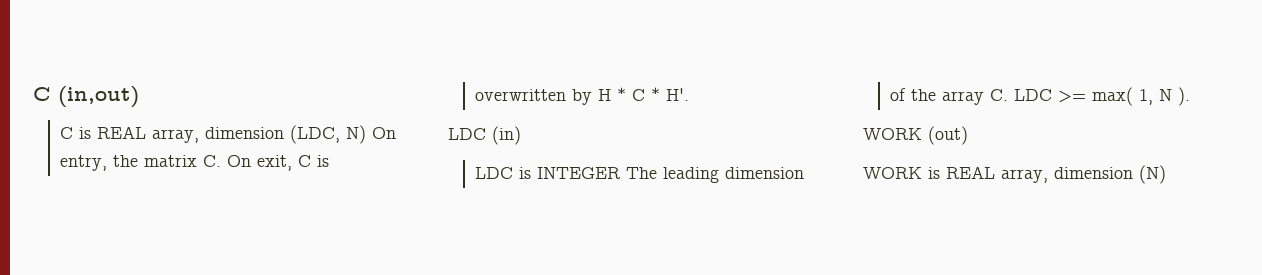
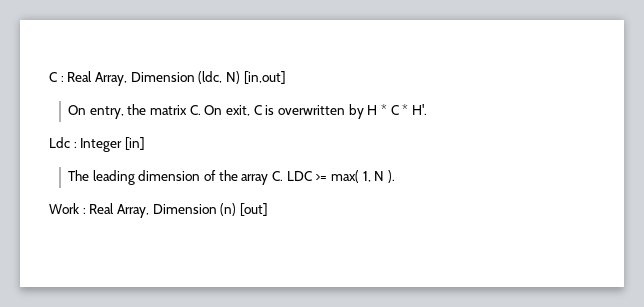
- C (in,out)
- C is REAL array, dimension (LDC, N) On entry, the matrix C. On exit, C is overwritten by H * C * H'.
+ C : Real Array, Dimension (ldc, N) [in,out]
+ On entry, the matrix C. On exit, C is overwritten by H * C * H'.
- LDC (in)
- LDC is INTEGER The leading dimension of the array C. LDC >= max( 1, N ).
+ Ldc : Integer [in]
+ The leading dimension of the array C. LDC >= max( 1, N ).
- WORK (out)
- WORK is REAL array, dimension (N)
+ Work : Real Array, Dimension (n) [out]

